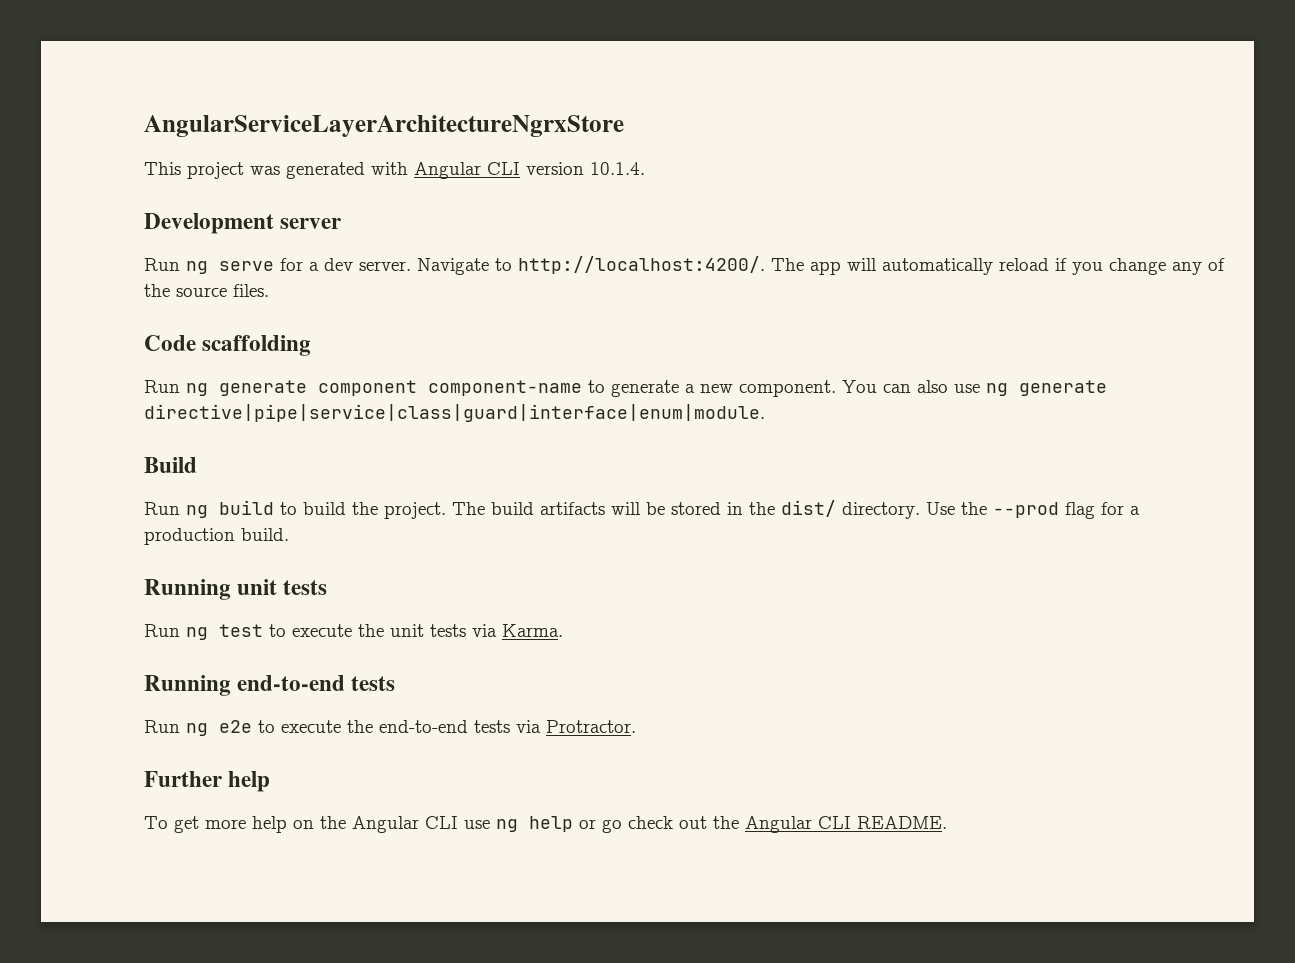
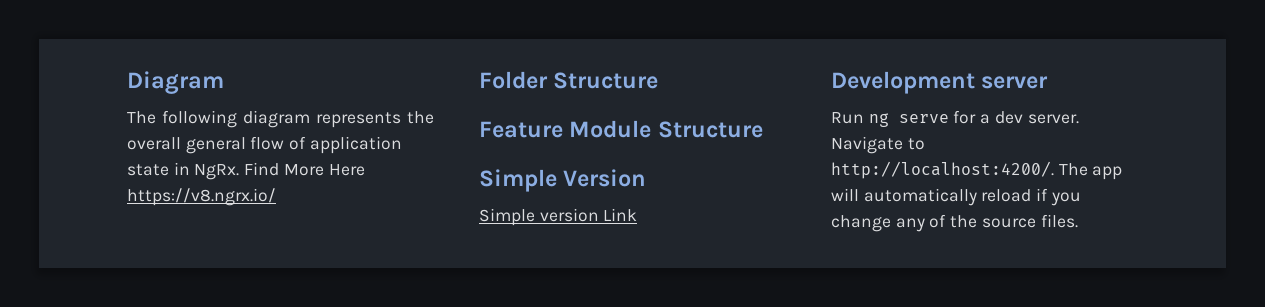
- AngularServiceLayerArchitectureNgrxStore
- This project was generated with Angular CLI version 10.1.4.
+ Diagram
+ The following diagram represents the overall general flow of application state in NgRx. Find More Here https://v8.ngrx.io/
+ Folder Structure
+ Feature Module Structure
+ Simple Version
+ Simple version Link
- Code scaffolding
- Run ng generate component component-name to generate a new component. You can also use ng generate directive|pipe|service|class|guard|interface|enum|module.
- Build
- Run ng build to build the project. The build artifacts will be stored in the dist/ directory. Use the --prod flag for a production build.
- Running unit tests
- Run ng test to execute the unit tests via Karma.
- Running end-to-end tests
- Run ng e2e to execute the end-to-end tests via Protractor.
- Further help
- To get more help on the Angular CLI use ng help or go check out the Angular CLI README.

